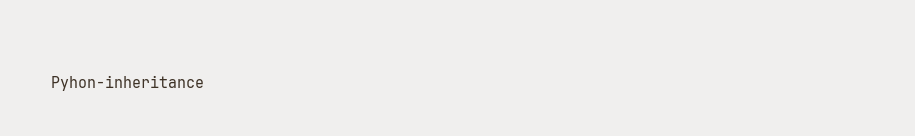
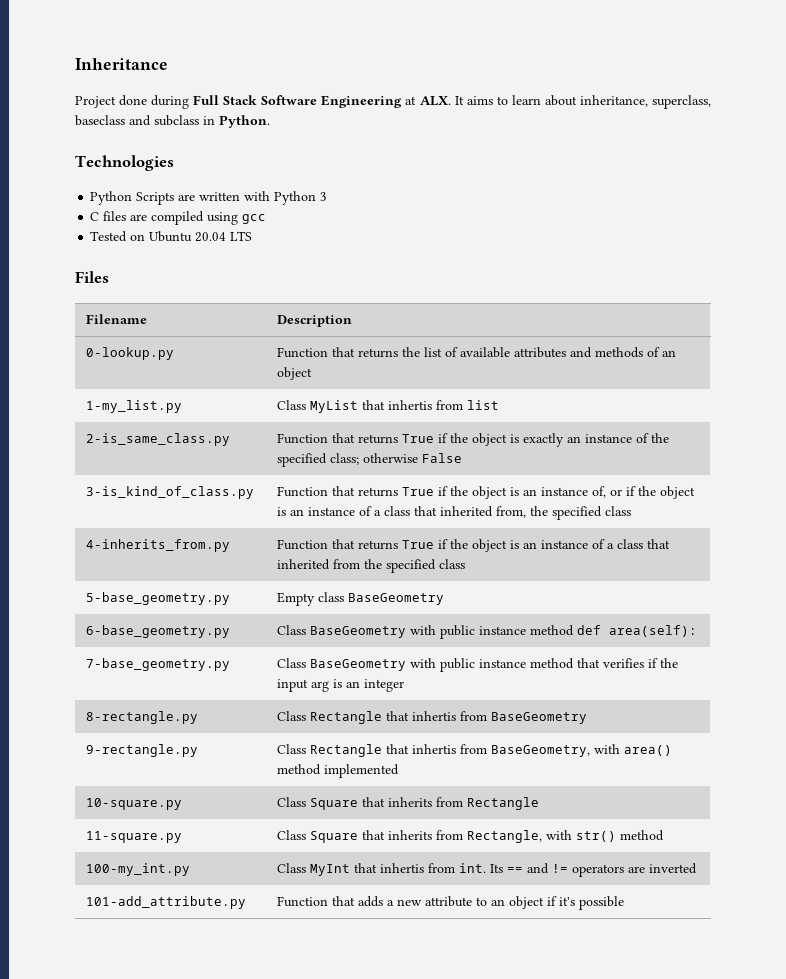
- Pyhon-inheritance
+ Inheritance
+ Project done during Full Stack Software Engineering at ALX. It aims to learn about inheritance, superclass, baseclass and subclass in Python.
+ Technologies
+ Python Scripts are written with Python 3
+ C files are compiled using gcc
+ Tested on Ubuntu 20.04 LTS
+ Files
+ Filename | Description
+ 0-lookup.py | Function that returns the list of available attributes and methods of an object
+ 1-my_list.py | Class MyList that inhertis from list
+ 2-is_same_class.py | Function that returns True if the object is exactly an instance of the specified class; otherwise False
+ 3-is_kind_of_class.py | Function that returns True if the object is an instance of, or if the object is an instance of a class that inherited from, the specified class
+ 4-inherits_from.py | Function that returns True if the object is an instance of a class that inherited from the specified class
+ 5-base_geometry.py | Empty class BaseGeometry
+ 6-base_geometry.py | Class BaseGeometry with public instance method def area(self):
+ 7-base_geometry.py | Class BaseGeometry with public instance method that verifies if the input arg is an integer
+ 8-rectangle.py | Class Rectangle that inhertis from BaseGeometry
+ 9-rectangle.py | Class Rectangle that inhertis from BaseGeometry, with area() method implemented
+ 10-square.py | Class Square that inherits from Rectangle
+ 11-square.py | Class Square that inherits from Rectangle, with str() method
+ 100-my_int.py | Class MyInt that inhertis from int. Its == and != operators are inverted
+ 101-add_attribute.py | Function that adds a new attribute to an object if it's possible

